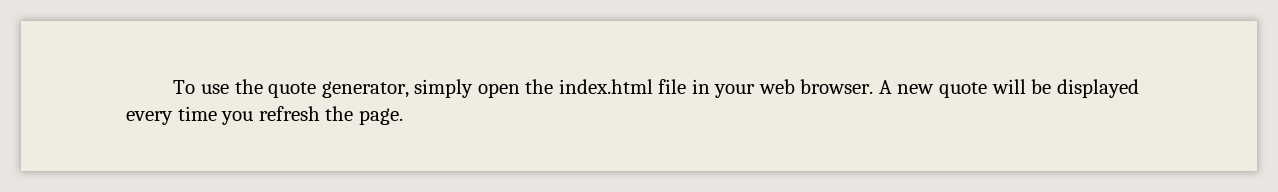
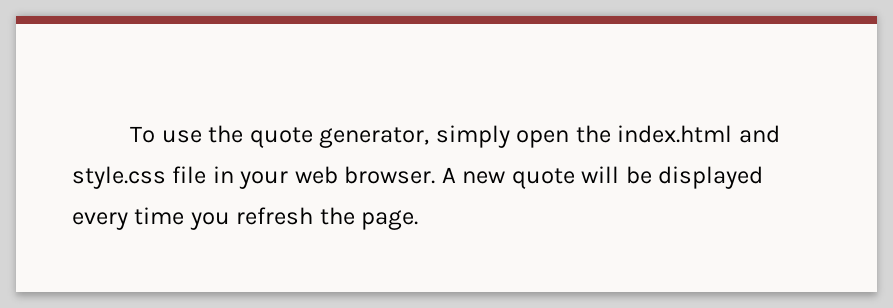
- To use the quote generator, simply open the index.html file in your web browser.
+ To use the quote generator, simply open the index.html and style.css file in your web browser.

